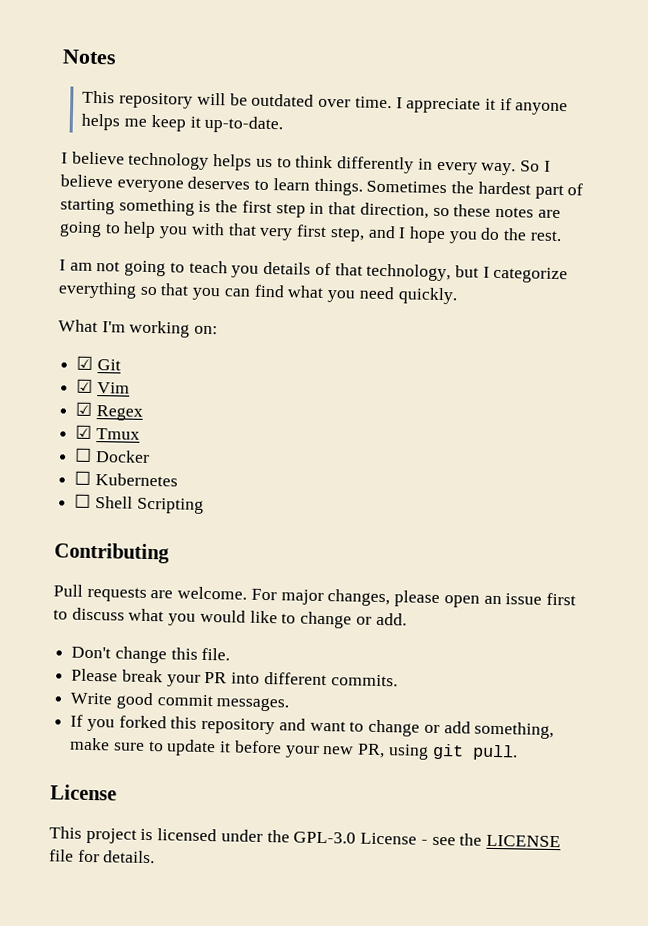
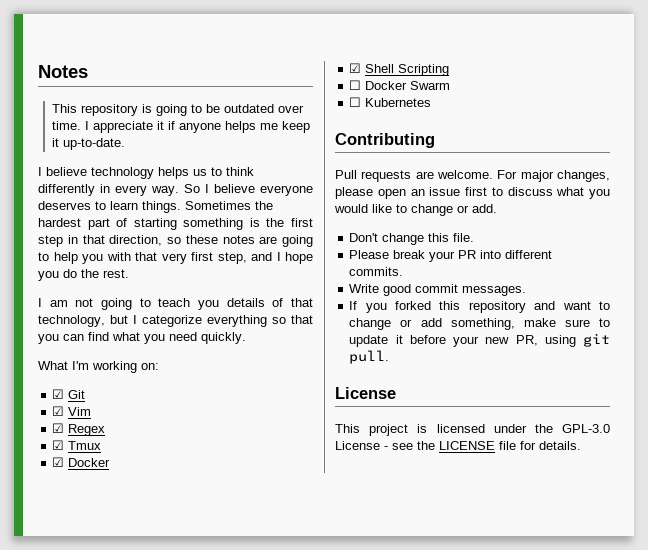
- This repository will be outdated over time.
+ This repository is going to be outdated over time.
+ ☑ Docker
+ ☑ Shell Scripting
- ☐ Docker
+ ☐ Docker Swarm
- ☐ Shell Scripting

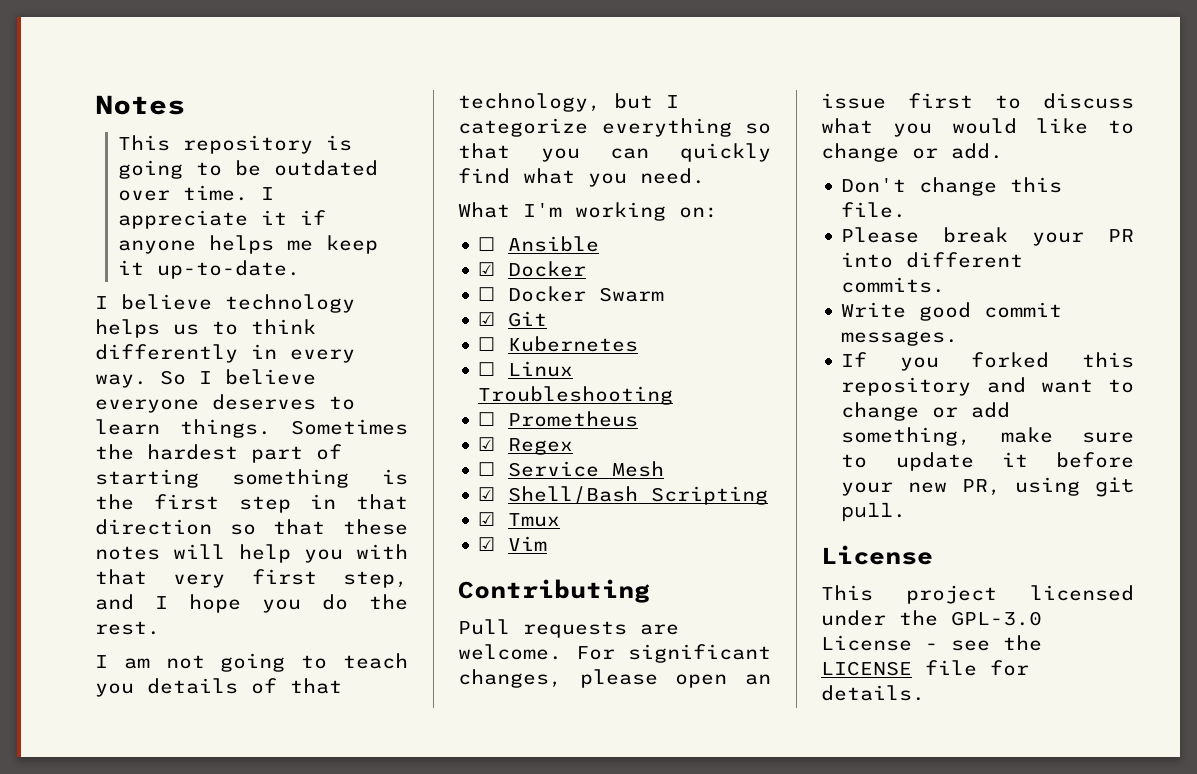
- Sometimes the hardest part of starting something is the first step in that direction, so these notes are going to help you with that very first step, and I hope you do the rest.
+ Sometimes the hardest part of starting something is the first step in that direction so that these notes will help you with that very first step, and I hope you do the rest.
- I am not going to teach you details of that technology, but I categorize everything so that you can find what you need quickly.
+ I am not going to teach you details of that technology, but I categorize everything so that you can quickly find what you need.
+ ☐ Ansible
+ ☑ Docker
+ ☐ Docker Swarm
  ☑ Git
+ ☐ Kubernetes
+ ☐ Linux Troubleshooting
+ ☐ Prometheus
+ ☑ Regex
+ ☐ Service Mesh
+ ☑ Shell/Bash Scripting
+ ☑ Tmux
  ☑ Vim
- ☑ Regex
- ☑ Tmux
- ☑ Docker
- ☑ Shell Scripting
- ☐ Docker Swarm
- ☐ Kubernetes
- For major changes, please open an issue first to discuss what you would like to change or add.
+ For significant changes, please open an issue first to discuss what you would like to change or add.
- This project is licensed under the GPL-3.0 License - see the LICENSE file for details.
+ This project licensed under the GPL-3.0 License - see the LICENSE file for details.

